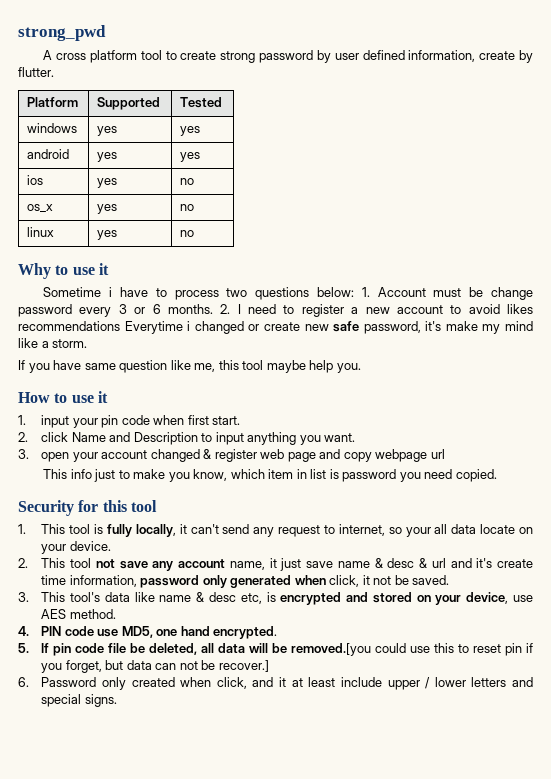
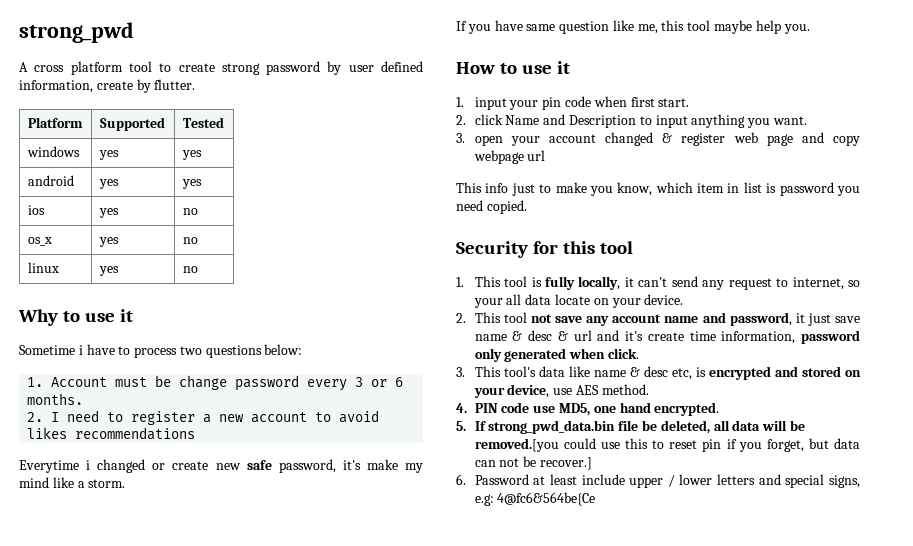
- Sometime i have to process two questions below: 1. Account must be change password every 3 or 6 months. 2. I need to register a new account to avoid likes recommendations Everytime i changed or create new safe password, it's make my mind like a storm.
+ Sometime i have to process two questions below:
+ 1. Account must be change password every 3 or 6 months.
+ 2. I need to register a new account to avoid likes recommendations
+ Everytime i changed or create new safe password, it's make my mind like a storm.
- 2. This tool not save any account name, it just save name & desc & url and it's create time information, password only generated when click, it not be saved.
+ 2. This tool not save any account name and password, it just save name & desc & url and it's create time information, password only generated when click.
- 5. If pin code file be deleted, all data will be removed.[you could use this to reset pin if you forget, but data can not be recover.]
+ 5. If strong_pwd_data.bin file be deleted, all data will be removed.[you could use this to reset pin if you forget, but data can not be recover.]
- 6. Password only created when click, and it at least include upper / lower letters and special signs.
+ 6. Password at least include upper / lower letters and special signs, e.g: 4@fc6&564be{Ce

